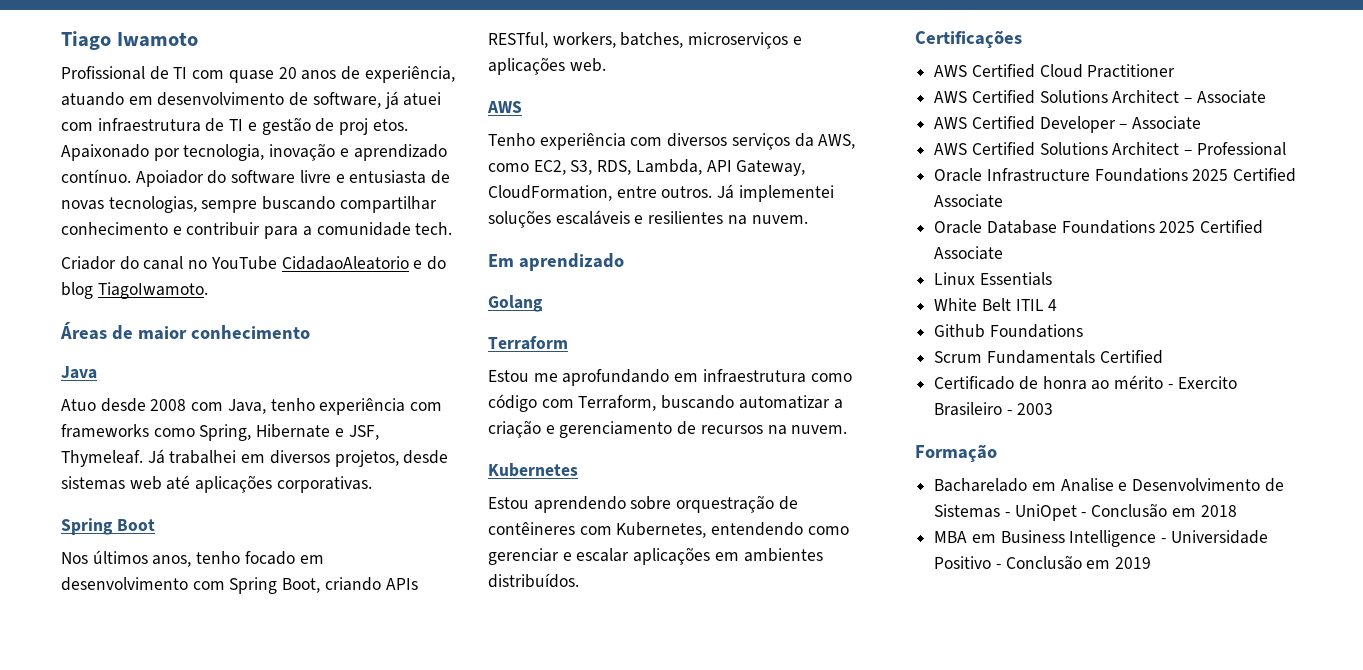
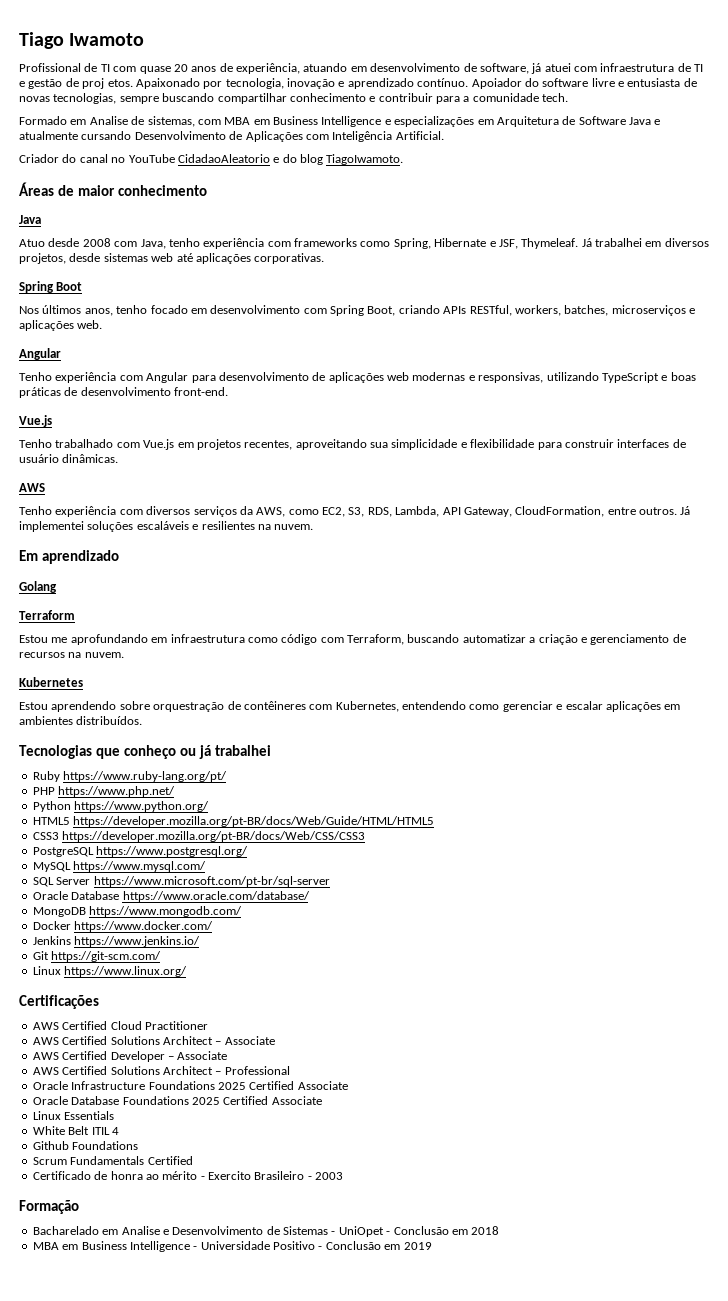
+ Formado em Analise de sistemas, com MBA em Business Intelligence e especializações em Arquitetura de Software Java e atualmente cursando Desenvolvimento de Aplicações com Inteligência Artificial.
  Nos últimos anos, tenho focado em desenvolvimento com Spring Boot, criando APIs RESTful, workers, batches, microserviços e aplicações web.
+ Angular
+ Tenho experiência com Angular para desenvolvimento de aplicações web modernas e responsivas, utilizando TypeScript e boas práticas de desenvolvimento front-end.
+ Vue.js
+ Tenho trabalhado com Vue.js em projetos recentes, aproveitando sua simplicidade e flexibilidade para construir interfaces de usuário dinâmicas.
+ Tecnologias que conheço ou já trabalhei
+ Ruby https://www.ruby-lang.org/pt/
+ PHP https://www.php.net/
+ Python https://www.python.org/
+ HTML5 https://developer.mozilla.org/pt-BR/docs/Web/Guide/HTML/HTML5
+ CSS3 https://developer.mozilla.org/pt-BR/docs/Web/CSS/CSS3
+ PostgreSQL https://www.postgresql.org/
+ MySQL https://www.mysql.com/
+ SQL Server https://www.microsoft.com/pt-br/sql-server
+ Oracle Database https://www.oracle.com/database/
+ MongoDB https://www.mongodb.com/
+ Docker https://www.docker.com/
+ Jenkins https://www.jenkins.io/
+ Git https://git-scm.com/
+ Linux https://www.linux.org/

